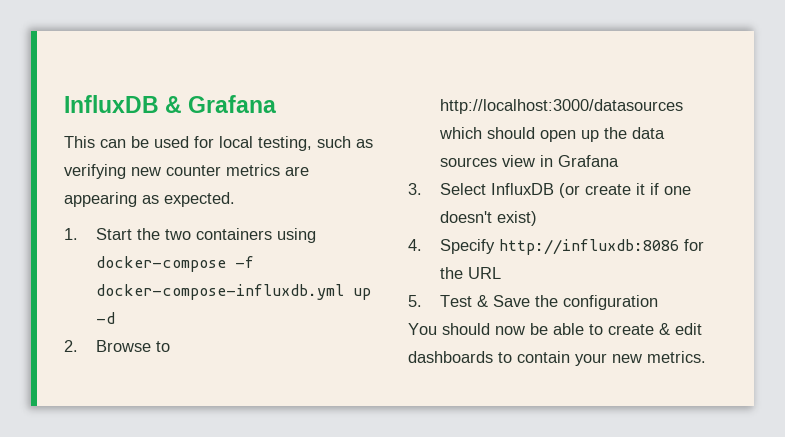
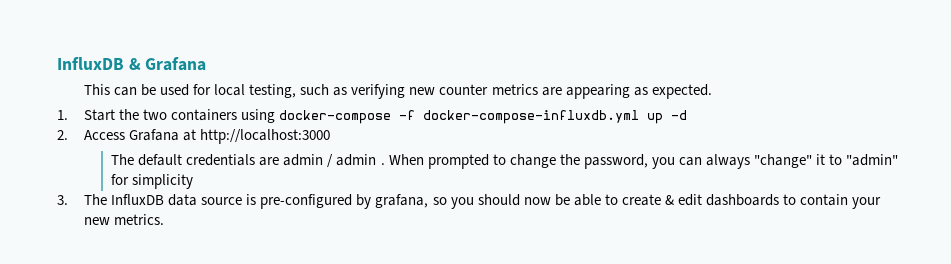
- 2. Browse to http://localhost:3000/datasources which should open up the data sources view in Grafana
- 3. Select InfluxDB (or create it if one doesn't exist)
- 4. Specify http://influxdb:8086 for the URL
- 5. Test & Save the configuration
- You should now be able to create & edit dashboards to contain your new metrics.
+ 2. Access Grafana at http://localhost:3000
+ The default credentials are admin / admin . When prompted to change the password, you can always "change" it to "admin" for simplicity
+ 3. The InfluxDB data source is pre-configured by grafana, so you should now be able to create & edit dashboards to contain your new metrics.

